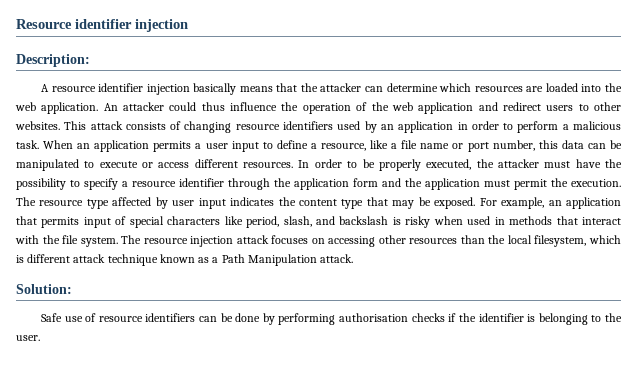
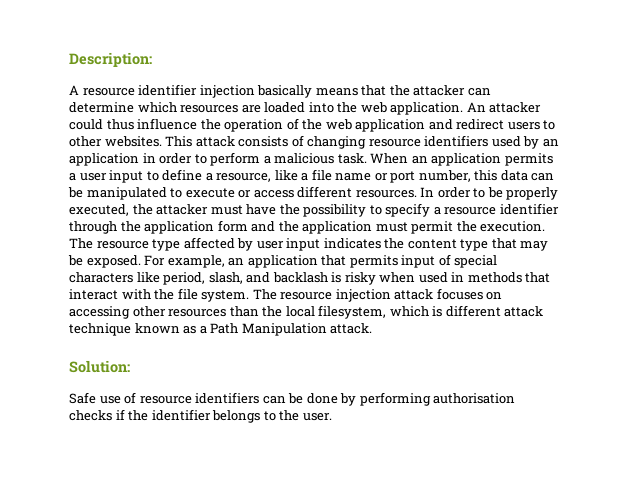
- Resource identifier injection
- For example, an application that permits input of special characters like period, slash, and backslash is risky when used in methods that interact with the file system.
+ For example, an application that permits input of special characters like period, slash, and backlash is risky when used in methods that interact with the file system.
- Safe use of resource identifiers can be done by performing authorisation checks if the identifier is belonging to the user.
+ Safe use of resource identifiers can be done by performing authorisation checks if the identifier belongs to the user.

